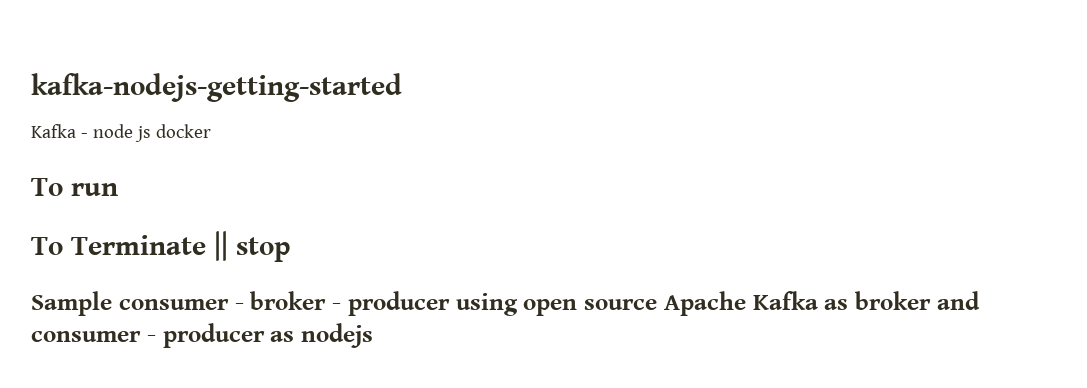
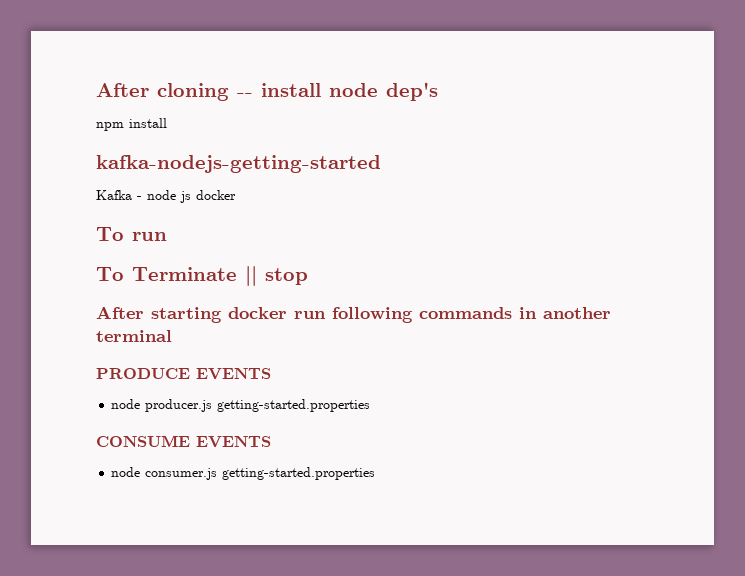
+ After cloning -- install node dep's
+ npm install
- Sample consumer - broker - producer using open source Apache Kafka as broker and consumer - producer as nodejs
+ After starting docker run following commands in another terminal
+ PRODUCE EVENTS
+ node producer.js getting-started.properties
+ CONSUME EVENTS
+ node consumer.js getting-started.properties

